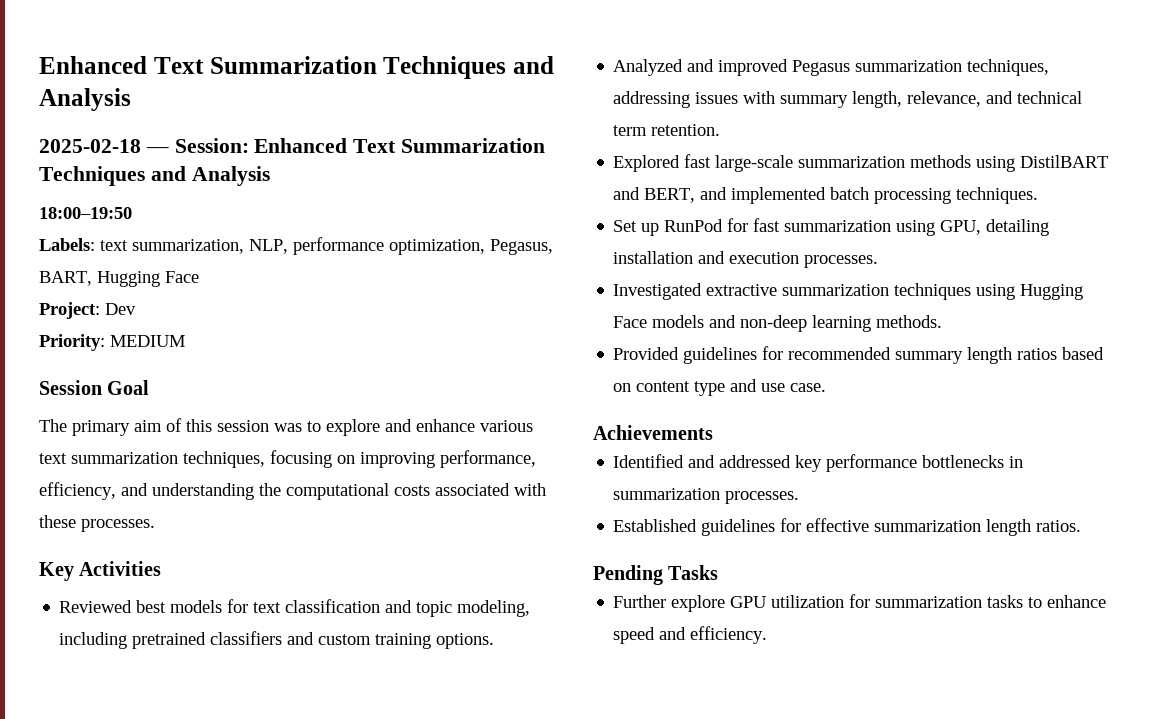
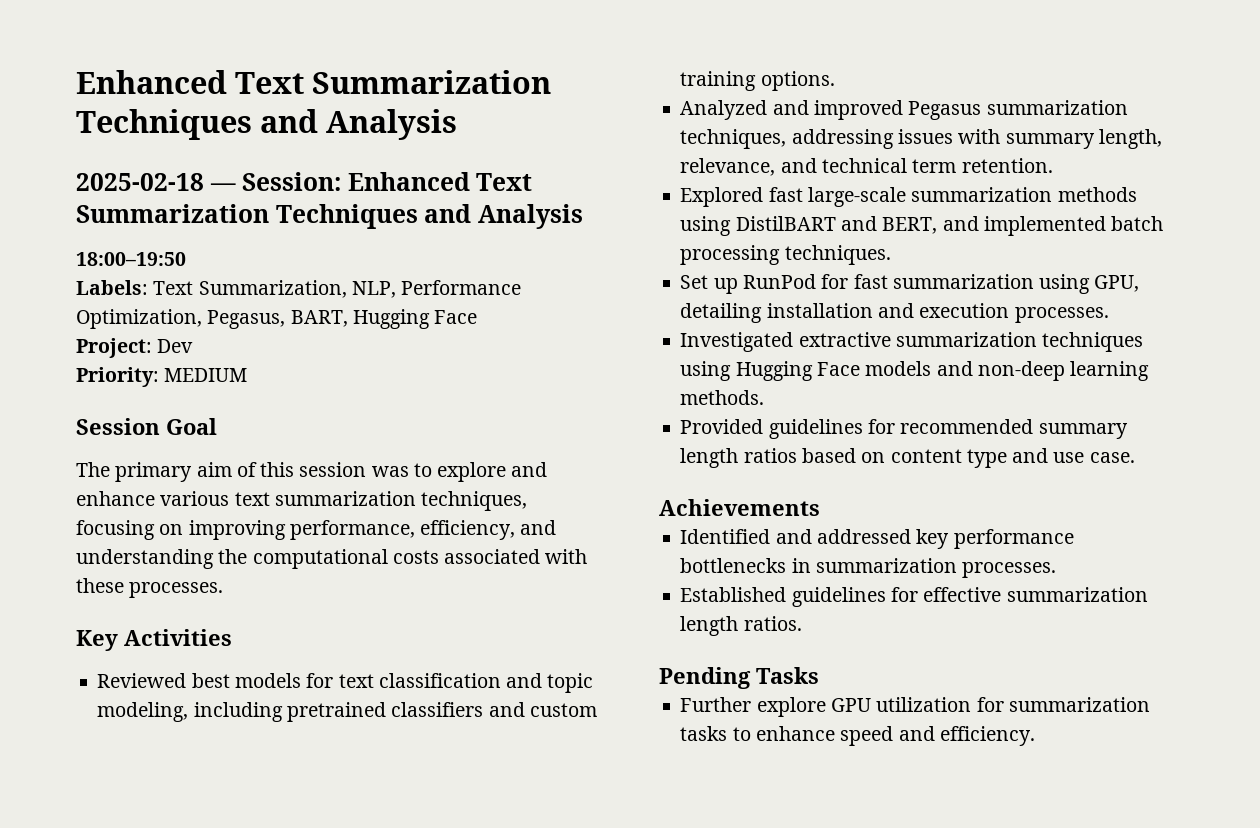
- Labels: text summarization, NLP, performance optimization, Pegasus, BART, Hugging Face
+ Labels: Text Summarization, NLP, Performance Optimization, Pegasus, BART, Hugging Face

